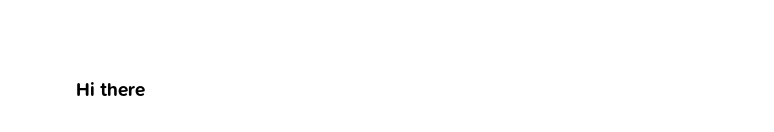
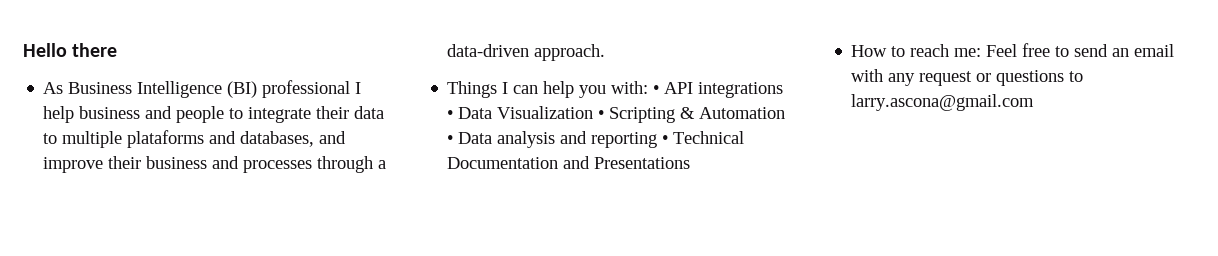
- Hi there
+ Hello there
+ As Business Intelligence (BI) professional I help business and people to integrate their data to multiple plataforms and databases, and improve their business and processes through a data-driven approach.
+ Things I can help you with: • API integrations • Data Visualization • Scripting & Automation • Data analysis and reporting • Technical Documentation and Presentations
+ How to reach me: Feel free to send an email with any request or questions to larry.ascona@gmail.com

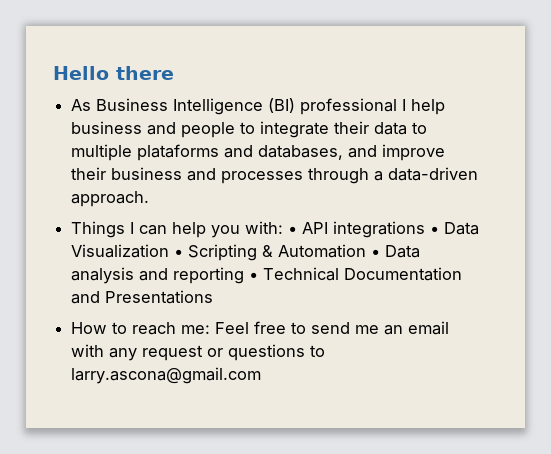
- How to reach me: Feel free to send an email with any request or questions to larry.ascona@gmail.com
+ How to reach me: Feel free to send me an email with any request or questions to larry.ascona@gmail.com

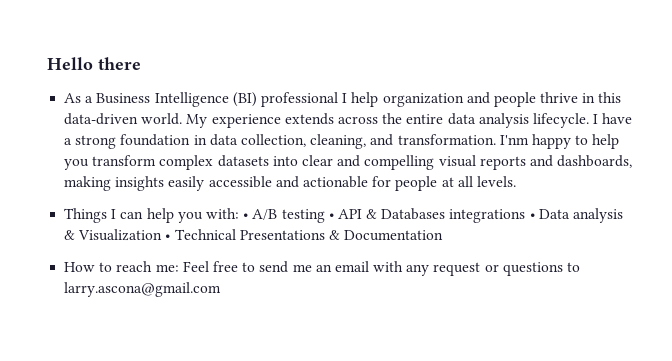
- As Business Intelligence (BI) professional I help business and people to integrate their data to multiple plataforms and databases, and improve their business and processes through a data-driven approach.
+ As a Business Intelligence (BI) professional I help organization and people thrive in this data-driven world. My experience extends across the entire data analysis lifecycle. I have a strong foundation in data collection, cleaning, and transformation. I'nm happy to help you transform complex datasets into clear and compelling visual reports and dashboards, making insights easily accessible and actionable for people at all levels.
- Things I can help you with: • API integrations • Data Visualization • Scripting & Automation • Data analysis and reporting • Technical Documentation and Presentations
+ Things I can help you with: • A/B testing • API & Databases integrations • Data analysis & Visualization • Technical Presentations & Documentation

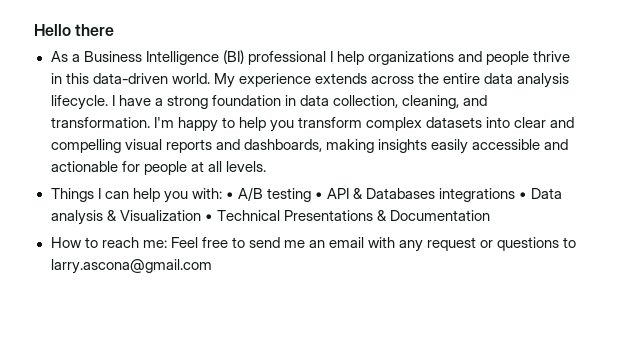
- As a Business Intelligence (BI) professional I help organization and people thrive in this data-driven world.
+ As a Business Intelligence (BI) professional I help organizations and people thrive in this data-driven world.
- I'nm happy to help you transform complex datasets into clear and compelling visual reports and dashboards, making insights easily accessible and actionable for people at all levels.
+ I'm happy to help you transform complex datasets into clear and compelling visual reports and dashboards, making insights easily accessible and actionable for people at all levels.

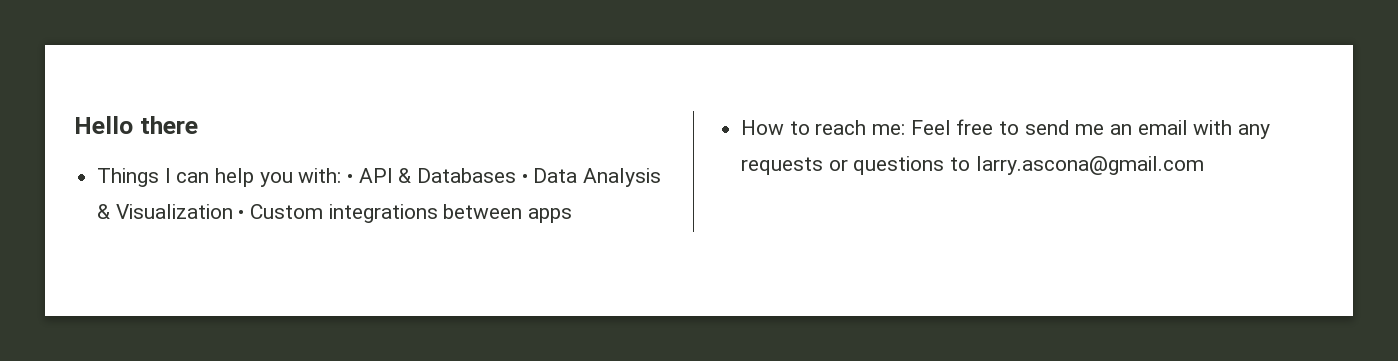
- As a Business Intelligence (BI) professional I help organizations and people thrive in this data-driven world. My experience extends across the entire data analysis lifecycle. I have a strong foundation in data collection, cleaning, and transformation. I'm happy to help you transform complex datasets into clear and compelling visual reports and dashboards, making insights easily accessible and actionable for people at all levels.
- Things I can help you with: • A/B testing • API & Databases integrations • Data analysis & Visualization • Technical Presentations & Documentation
+ Things I can help you with: • API & Databases • Data Analysis & Visualization • Custom integrations between apps
- How to reach me: Feel free to send me an email with any request or questions to larry.ascona@gmail.com
+ How to reach me: Feel free to send me an email with any requests or questions to larry.ascona@gmail.com

